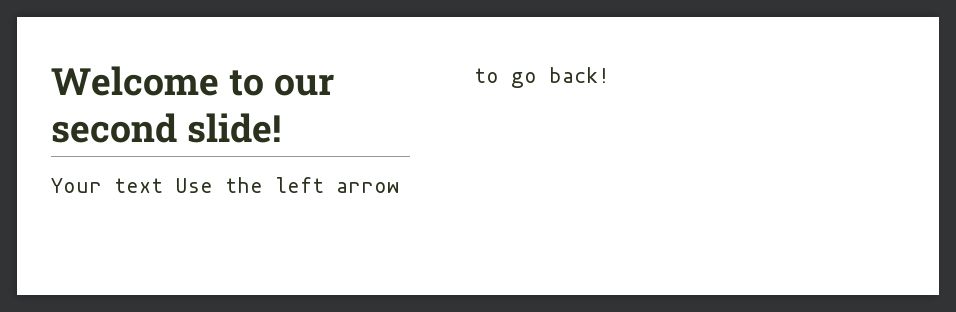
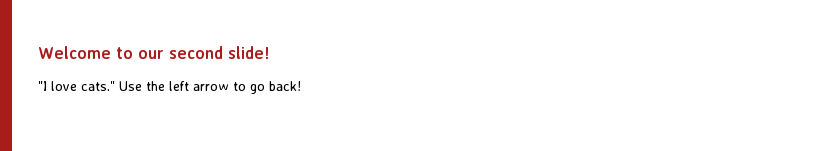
- Your text Use the left arrow to go back!
+ "I love cats." Use the left arrow to go back!

